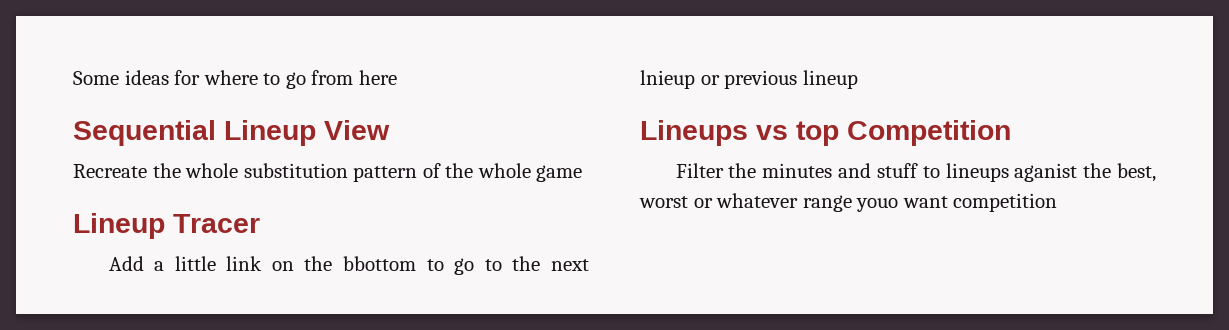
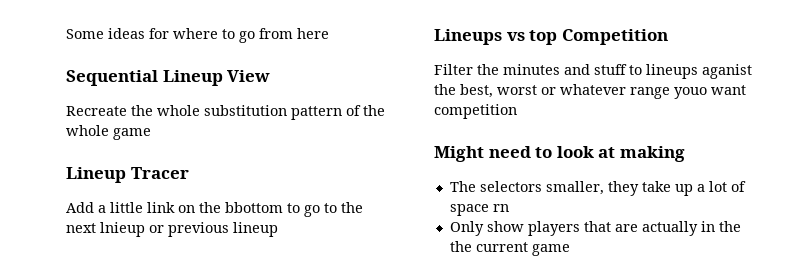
+ Might need to look at making
+ The selectors smaller, they take up a lot of space rn
+ Only show players that are actually in the the current game

